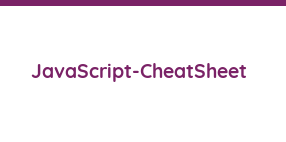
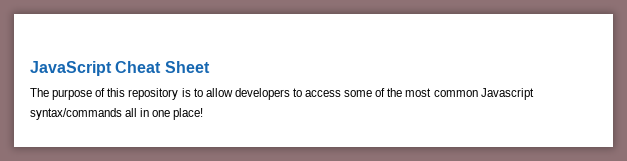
- JavaScript-CheatSheet
+ JavaScript Cheat Sheet
+ The purpose of this repository is to allow developers to access some of the most common Javascript syntax/commands all in one place!

